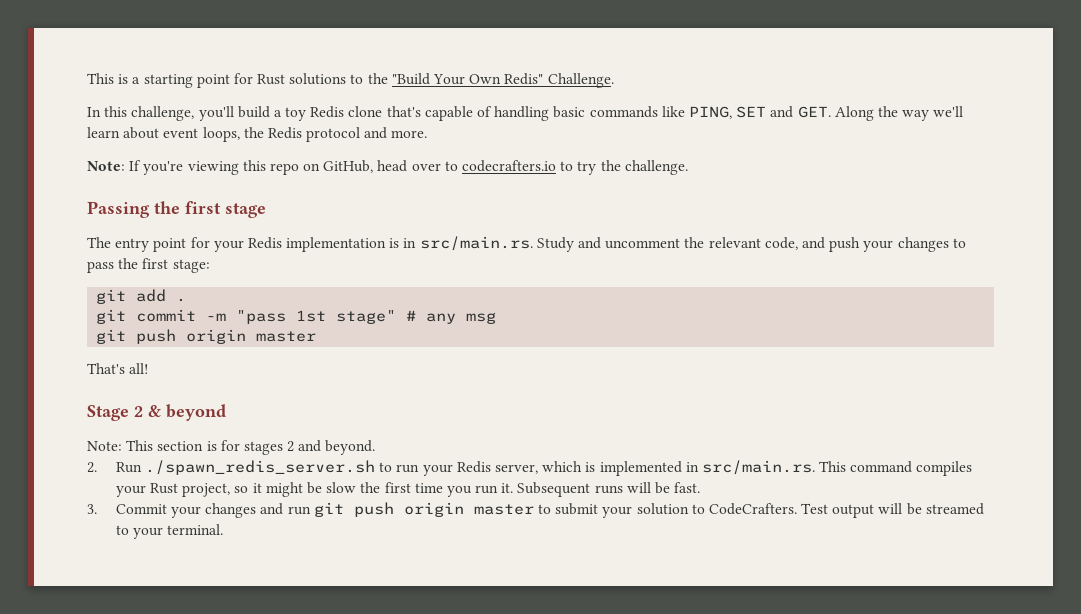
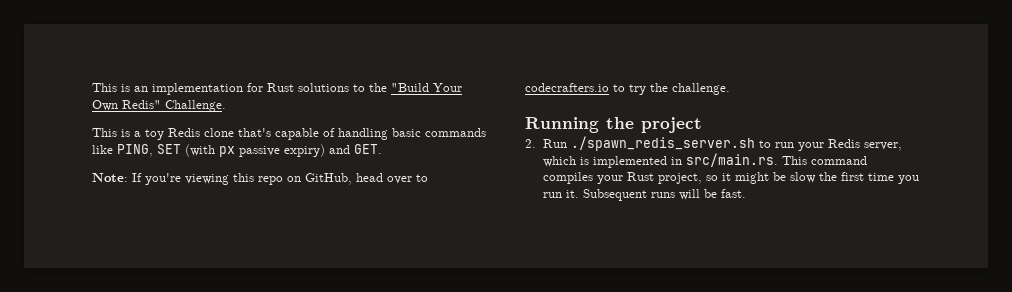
- This is a starting point for Rust solutions to the "Build Your Own Redis" Challenge.
+ This is an implementation for Rust solutions to the "Build Your Own Redis" Challenge.
- In this challenge, you'll build a toy Redis clone that's capable of handling basic commands like PING, SET and GET. Along the way we'll learn about event loops, the Redis protocol and more.
+ This is a toy Redis clone that's capable of handling basic commands like PING, SET (with px passive expiry) and GET.
- Passing the first stage
- The entry point for your Redis implementation is in src/main.rs. Study and uncomment the relevant code, and push your changes to pass the first stage:
- git add .
- git commit -m "pass 1st stage" # any msg
- git push origin master
- That's all!
- Stage 2 & beyond
- Note: This section is for stages 2 and beyond.
+ Running the project
- 3. Commit your changes and run git push origin master to submit your solution to CodeCrafters. Test output will be streamed to your terminal.

